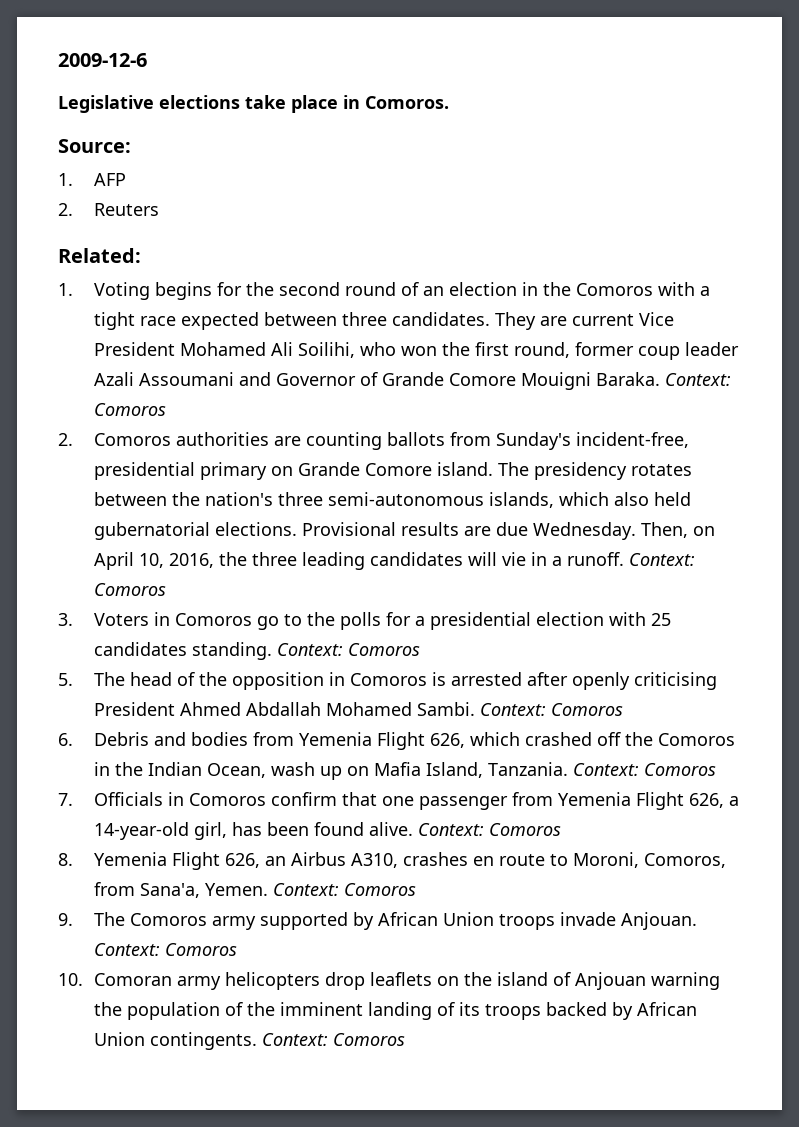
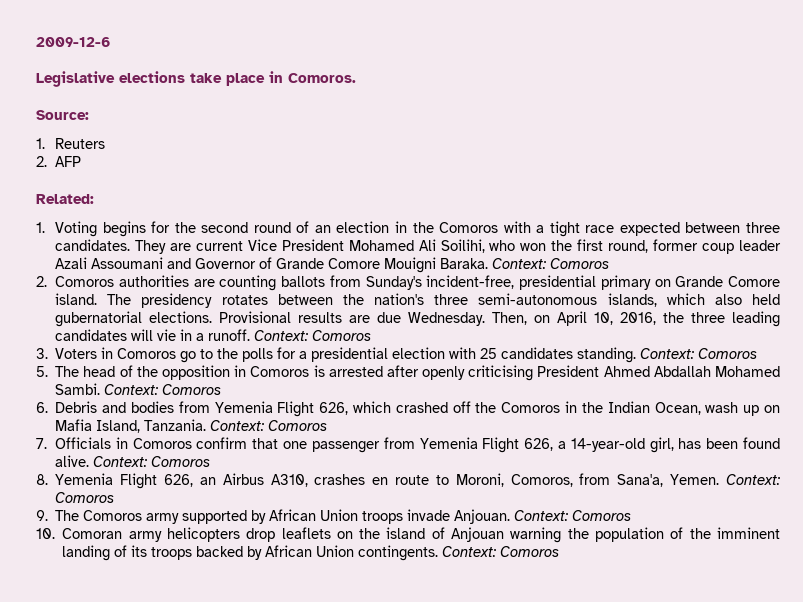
- 1. AFP
- 2. Reuters
+ 1. Reuters
+ 2. AFP

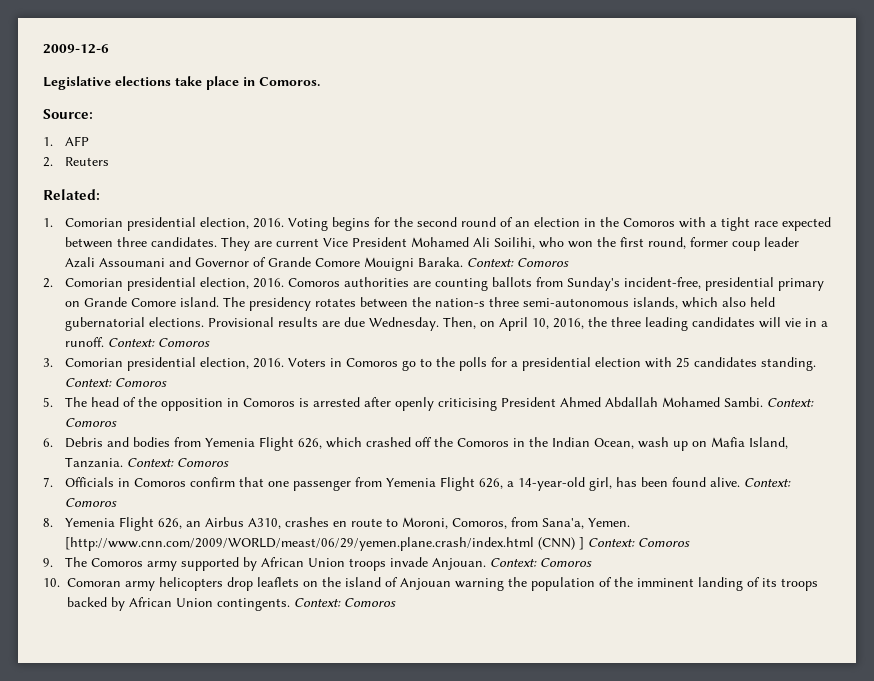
- 1. Reuters
- 2. AFP
+ 1. AFP
+ 2. Reuters
- 1. Voting begins for the second round of an election in the Comoros with a tight race expected between three candidates.
+ 1. Comorian presidential election, 2016. Voting begins for the second round of an election in the Comoros with a tight race expected between three candidates.
- 2. Comoros authorities are counting ballots from Sunday's incident-free, presidential primary on Grande Comore island.
+ 2. Comorian presidential election, 2016. Comoros authorities are counting ballots from Sunday's incident-free, presidential primary on Grande Comore island.
- The presidency rotates between the nation's three semi-autonomous islands, which also held gubernatorial elections.
+ The presidency rotates between the nation-s three semi-autonomous islands, which also held gubernatorial elections.
- 3. Voters in Comoros go to the polls for a presidential election with 25 candidates standing.
+ 3. Comorian presidential election, 2016. Voters in Comoros go to the polls for a presidential election with 25 candidates standing.
- 8. Yemenia Flight 626, an Airbus A310, crashes en route to Moroni, Comoros, from Sana'a, Yemen. Context: Comoros
+ 8. Yemenia Flight 626, an Airbus A310, crashes en route to Moroni, Comoros, from Sana'a, Yemen. [http://www.cnn.com/2009/WORLD/meast/06/29/yemen.plane.crash/index.html (CNN) ] Context: Comoros

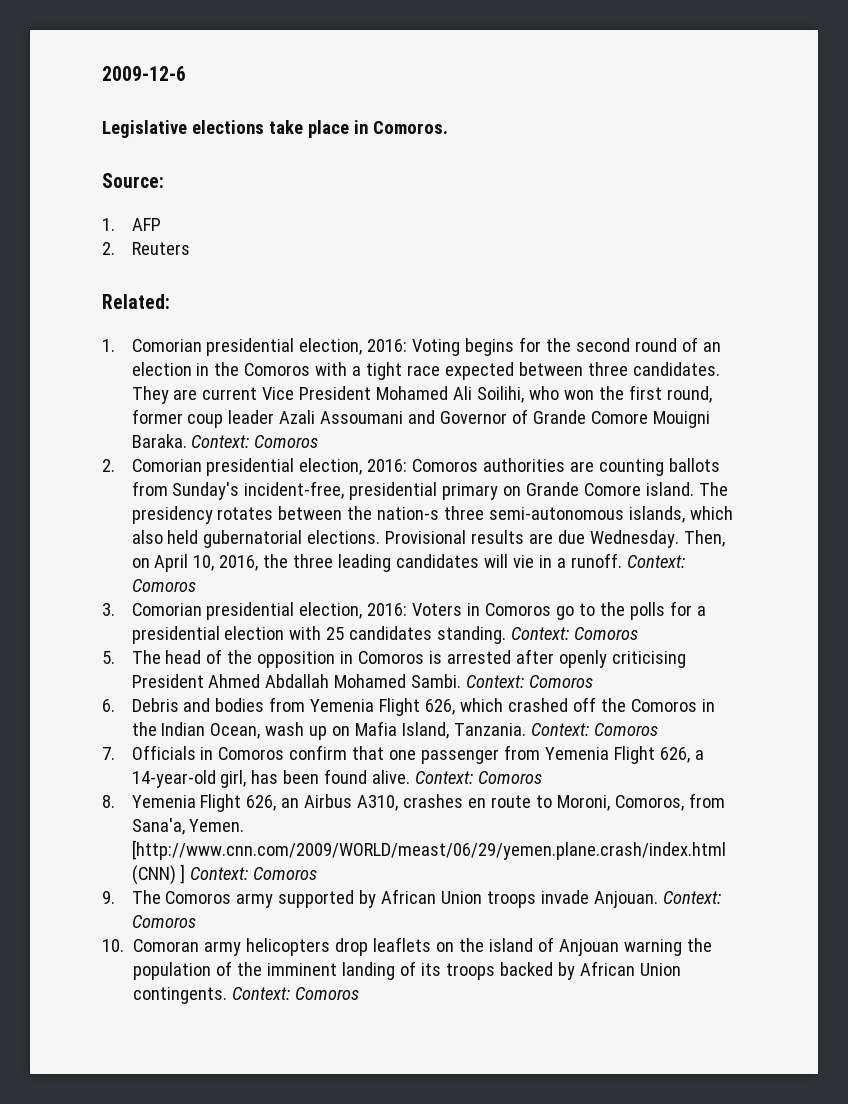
- 1. Comorian presidential election, 2016. Voting begins for the second round of an election in the Comoros with a tight race expected between three candidates.
+ 1. Comorian presidential election, 2016: Voting begins for the second round of an election in the Comoros with a tight race expected between three candidates.
- 2. Comorian presidential election, 2016. Comoros authorities are counting ballots from Sunday's incident-free, presidential primary on Grande Comore island.
+ 2. Comorian presidential election, 2016: Comoros authorities are counting ballots from Sunday's incident-free, presidential primary on Grande Comore island.
- 3. Comorian presidential election, 2016. Voters in Comoros go to the polls for a presidential election with 25 candidates standing.
+ 3. Comorian presidential election, 2016: Voters in Comoros go to the polls for a presidential election with 25 candidates standing.

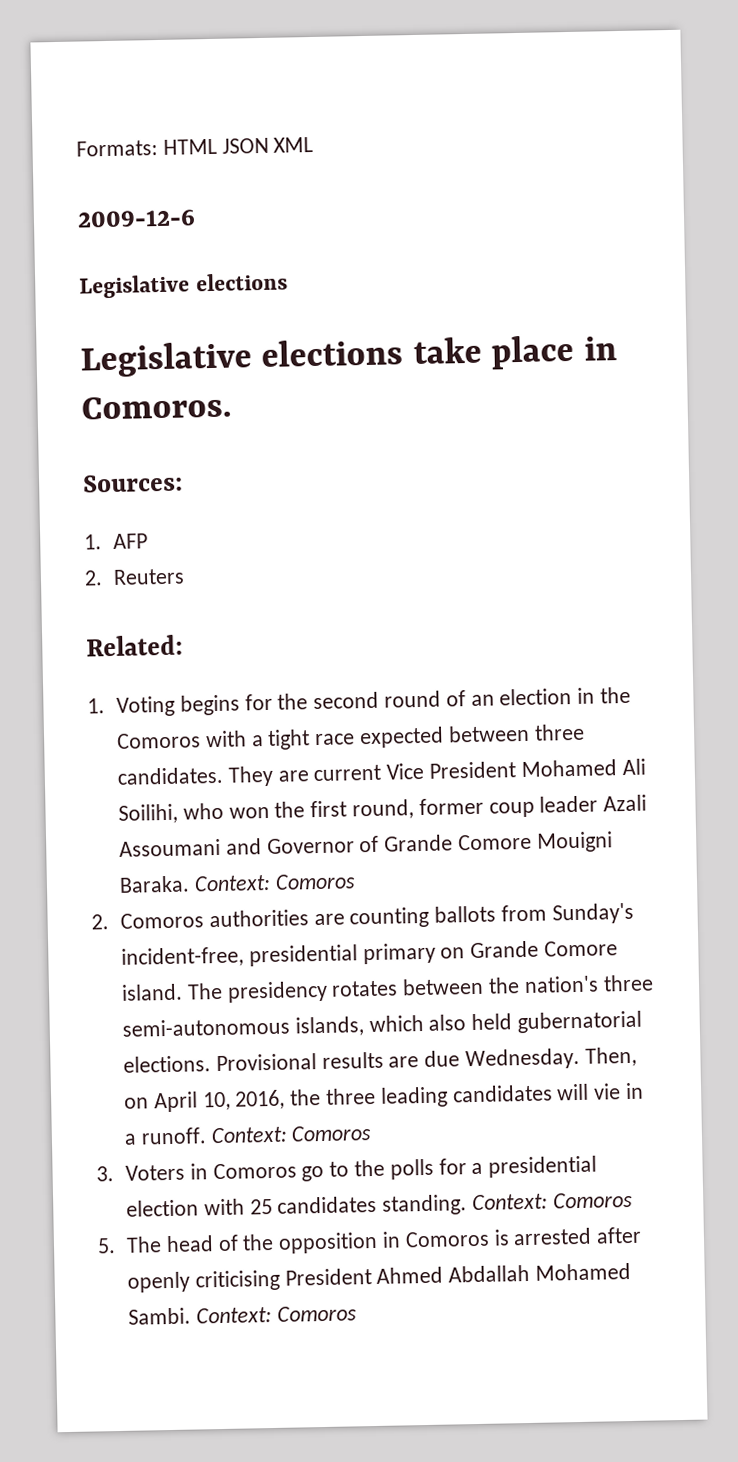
+ Formats: HTML JSON XML
  2009-12-6
+ Legislative elections
- Source:
+ Sources:
- 1. Comorian presidential election, 2016: Voting begins for the second round of an election in the Comoros with a tight race expected between three candidates.
+ 1. Voting begins for the second round of an election in the Comoros with a tight race expected between three candidates.
- 2. Comorian presidential election, 2016: Comoros authorities are counting ballots from Sunday's incident-free, presidential primary on Grande Comore island.
+ 2. Comoros authorities are counting ballots from Sunday's incident-free, presidential primary on Grande Comore island.
- The presidency rotates between the nation-s three semi-autonomous islands, which also held gubernatorial elections.
+ The presidency rotates between the nation's three semi-autonomous islands, which also held gubernatorial elections.
- 3. Comorian presidential election, 2016: Voters in Comoros go to the polls for a presidential election with 25 candidates standing.
+ 3. Voters in Comoros go to the polls for a presidential election with 25 candidates standing.
- 6. Debris and bodies from Yemenia Flight 626, which crashed off the Comoros in the Indian Ocean, wash up on Mafia Island, Tanzania. Context: Comoros
- 7. Officials in Comoros confirm that one passenger from Yemenia Flight 626, a 14-year-old girl, has been found alive. Context: Comoros
- 8. Yemenia Flight 626, an Airbus A310, crashes en route to Moroni, Comoros, from Sana'a, Yemen. [http://www.cnn.com/2009/WORLD/meast/06/29/yemen.plane.crash/index.html (CNN) ] Context: Comoros
- 9. The Comoros army supported by African Union troops invade Anjouan. Context: Comoros
- 10. Comoran army helicopters drop leaflets on the island of Anjouan warning the population of the imminent landing of its troops backed by African Union contingents. Context: Comoros

